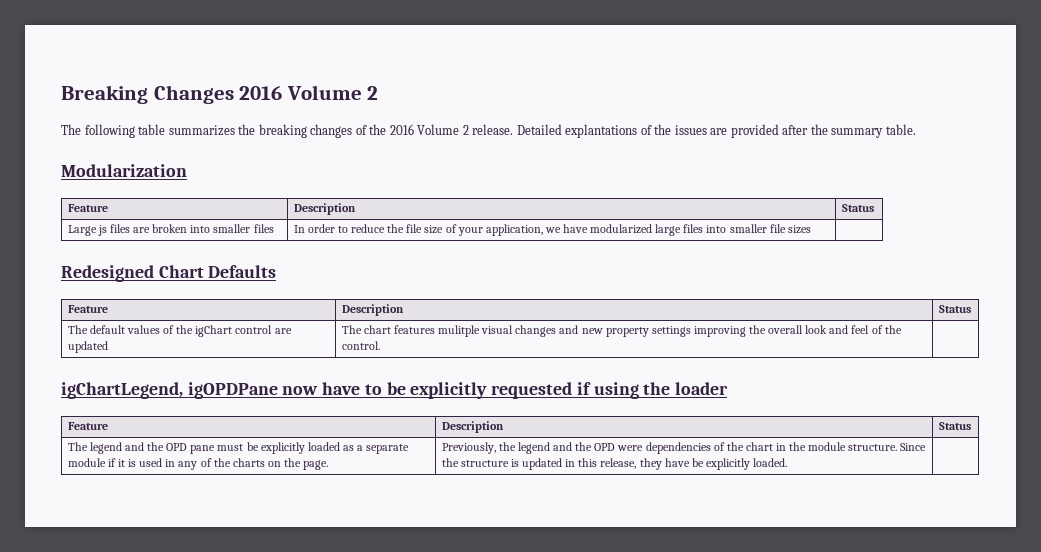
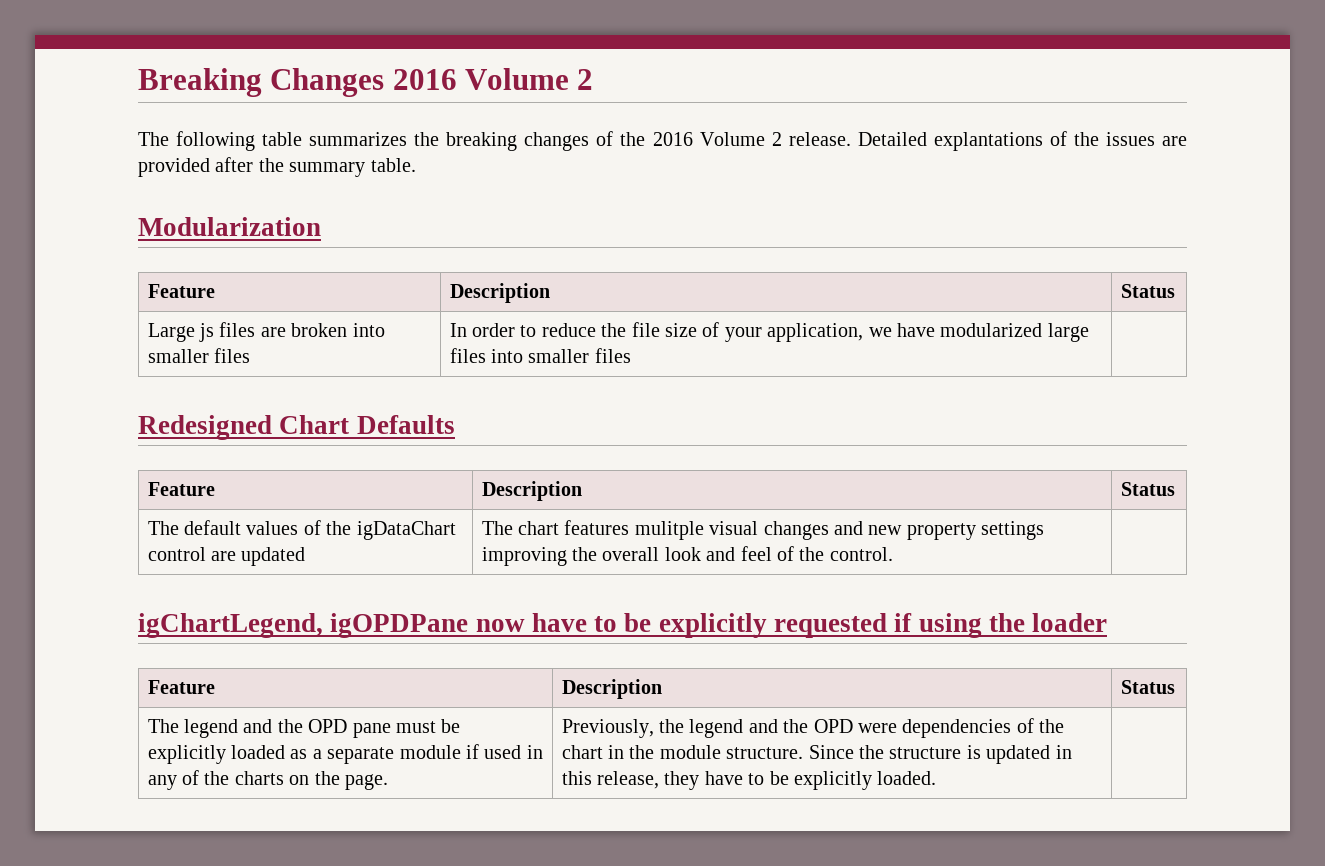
- Large js files are broken into smaller files | In order to reduce the file size of your application, we have modularized large files into smaller file sizes |
+ Large js files are broken into smaller files | In order to reduce the file size of your application, we have modularized large files into smaller files |
- The default values of the igChart control are updated | The chart features mulitple visual changes and new property settings improving the overall look and feel of the control. |
+ The default values of the igDataChart control are updated | The chart features mulitple visual changes and new property settings improving the overall look and feel of the control. |
- The legend and the OPD pane must be explicitly loaded as a separate module if it is used in any of the charts on the page.
+ The legend and the OPD pane must be explicitly loaded as a separate module if used in any of the charts on the page.
- Since the structure is updated in this release, they have be explicitly loaded.
+ Since the structure is updated in this release, they have to be explicitly loaded.

